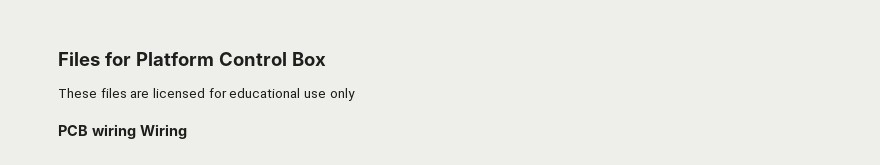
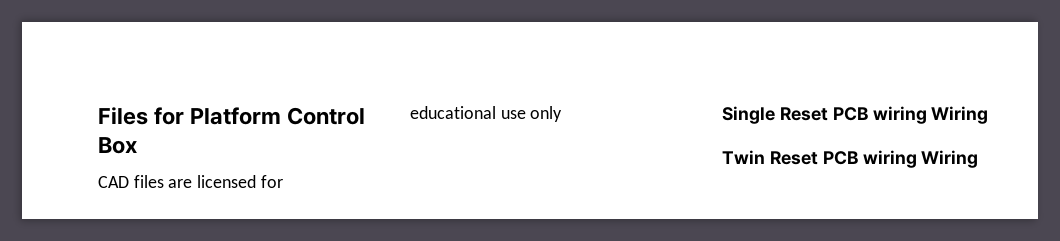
- These files are licensed for educational use only
+ CAD files are licensed for educational use only
- PCB wiring Wiring
+ Single Reset PCB wiring Wiring
+ Twin Reset PCB wiring Wiring

